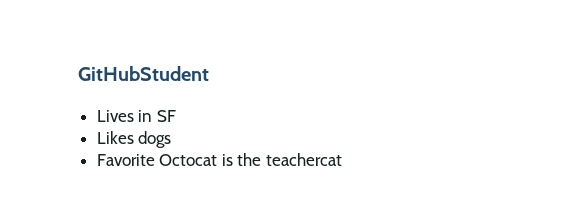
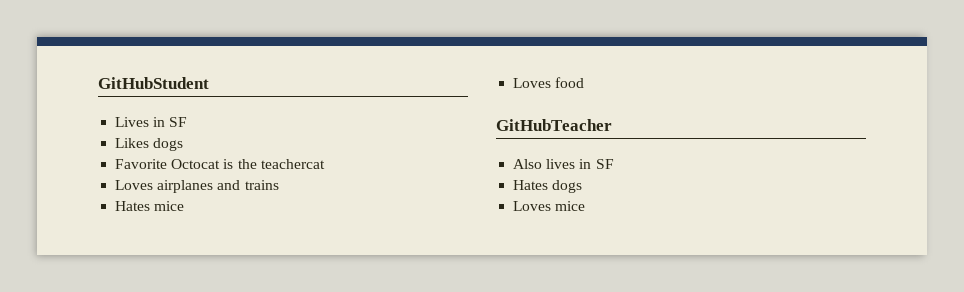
+ Loves airplanes and trains
+ Hates mice
+ Loves food
+ GitHubTeacher
+ Also lives in SF
+ Hates dogs
+ Loves mice

